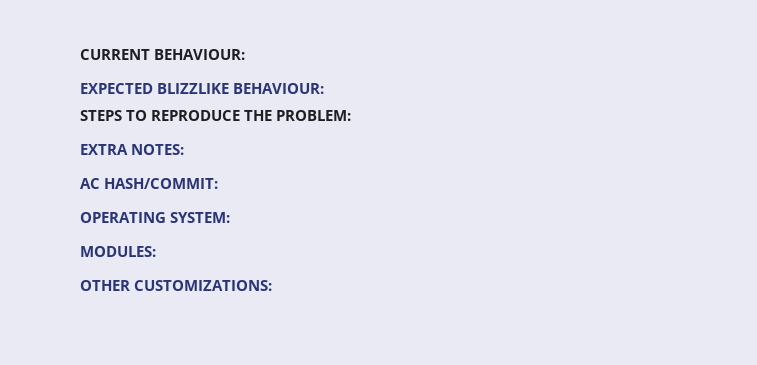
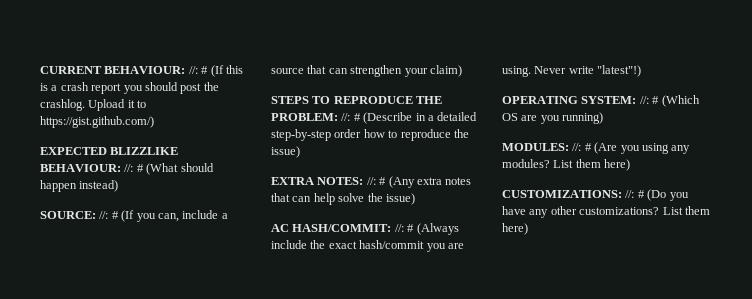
- CURRENT BEHAVIOUR:
- EXPECTED BLIZZLIKE BEHAVIOUR:
+ CURRENT BEHAVIOUR: //: # (If this is a crash report you should post the crashlog. Upload it to https://gist.github.com/)
+ EXPECTED BLIZZLIKE BEHAVIOUR: //: # (What should happen instead)
+ SOURCE: //: # (If you can, include a source that can strengthen your claim)
- STEPS TO REPRODUCE THE PROBLEM:
- EXTRA NOTES:
- AC HASH/COMMIT:
- OPERATING SYSTEM:
- MODULES:
- OTHER CUSTOMIZATIONS:
+ STEPS TO REPRODUCE THE PROBLEM: //: # (Describe in a detailed step-by-step order how to reproduce the issue)
+ EXTRA NOTES: //: # (Any extra notes that can help solve the issue)
+ AC HASH/COMMIT: //: # (Always include the exact hash/commit you are using. Never write "latest"!)
+ OPERATING SYSTEM: //: # (Which OS are you running)
+ MODULES: //: # (Are you using any modules? List them here)
+ CUSTOMIZATIONS: //: # (Do you have any other customizations? List them here)

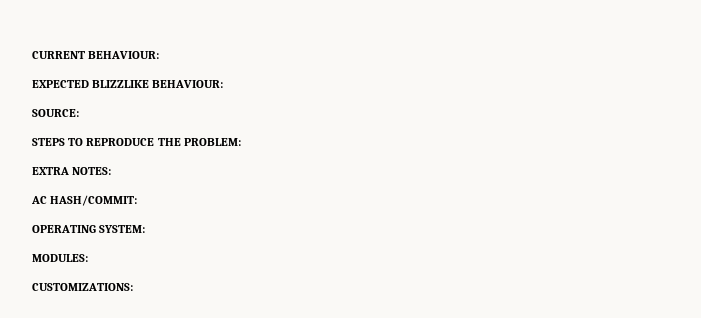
- CURRENT BEHAVIOUR: //: # (If this is a crash report you should post the crashlog. Upload it to https://gist.github.com/)
- EXPECTED BLIZZLIKE BEHAVIOUR: //: # (What should happen instead)
- SOURCE: //: # (If you can, include a source that can strengthen your claim)
+ CURRENT BEHAVIOUR:
+ EXPECTED BLIZZLIKE BEHAVIOUR:
+ SOURCE:
- STEPS TO REPRODUCE THE PROBLEM: //: # (Describe in a detailed step-by-step order how to reproduce the issue)
- EXTRA NOTES: //: # (Any extra notes that can help solve the issue)
- AC HASH/COMMIT: //: # (Always include the exact hash/commit you are using. Never write "latest"!)
- OPERATING SYSTEM: //: # (Which OS are you running)
- MODULES: //: # (Are you using any modules? List them here)
- CUSTOMIZATIONS: //: # (Do you have any other customizations? List them here)
+ STEPS TO REPRODUCE THE PROBLEM:
+ EXTRA NOTES:
+ AC HASH/COMMIT:
+ OPERATING SYSTEM:
+ MODULES:
+ CUSTOMIZATIONS:

